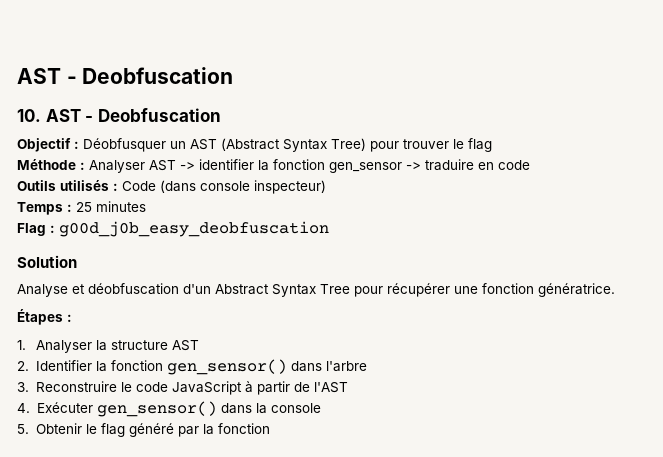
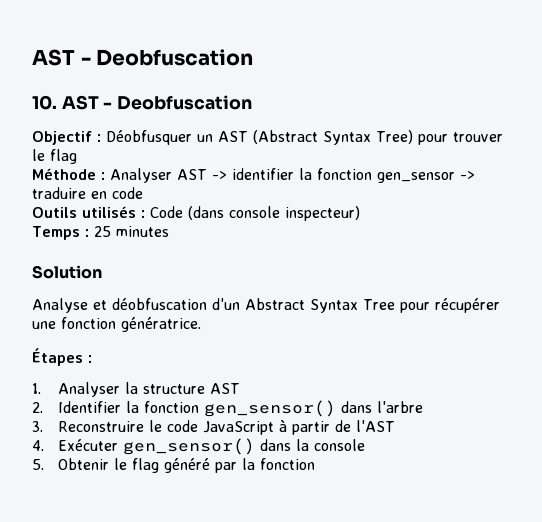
- Flag : g00d_j0b_easy_deobfuscation

